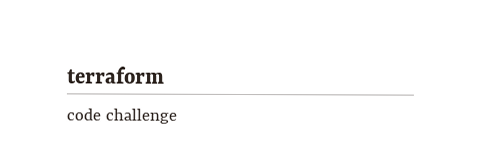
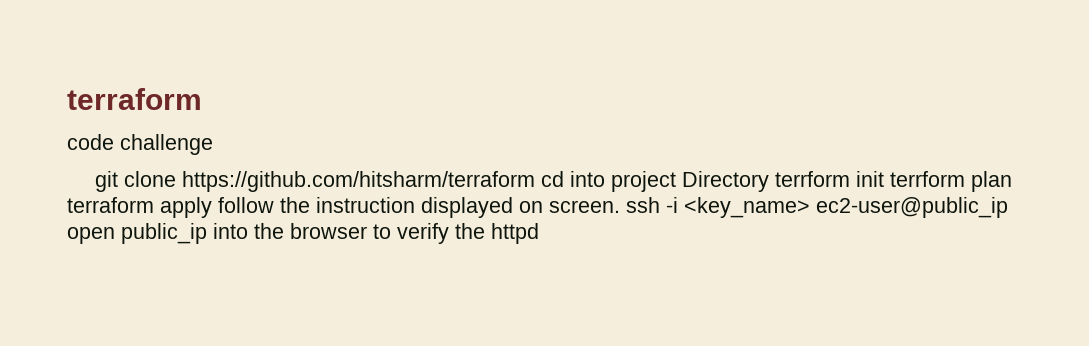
+ git clone https://github.com/hitsharm/terraform cd into project Directory terrform init terrform plan terraform apply follow the instruction displayed on screen. ssh -i <key_name> ec2-user@public_ip open public_ip into the browser to verify the httpd

